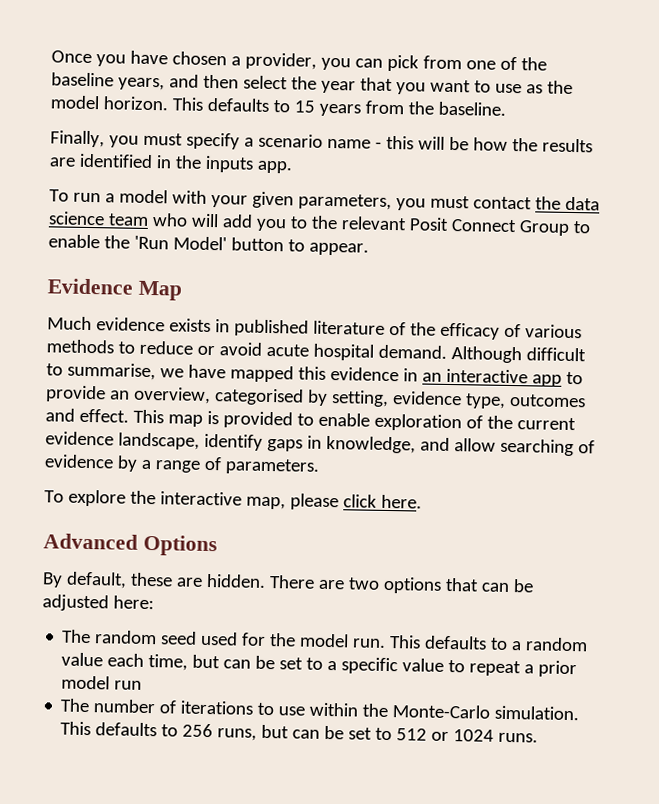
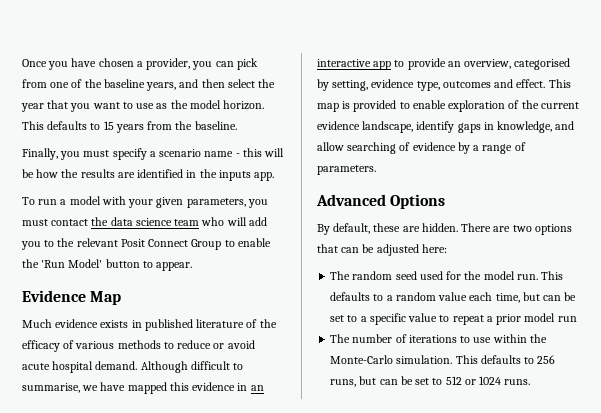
- To explore the interactive map, please click here.

